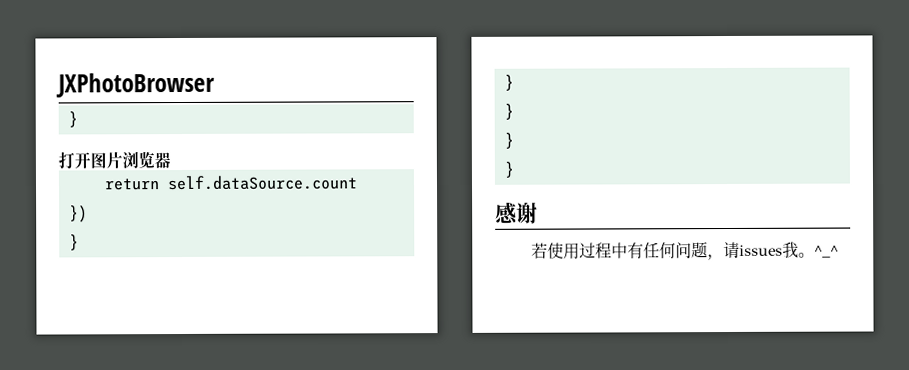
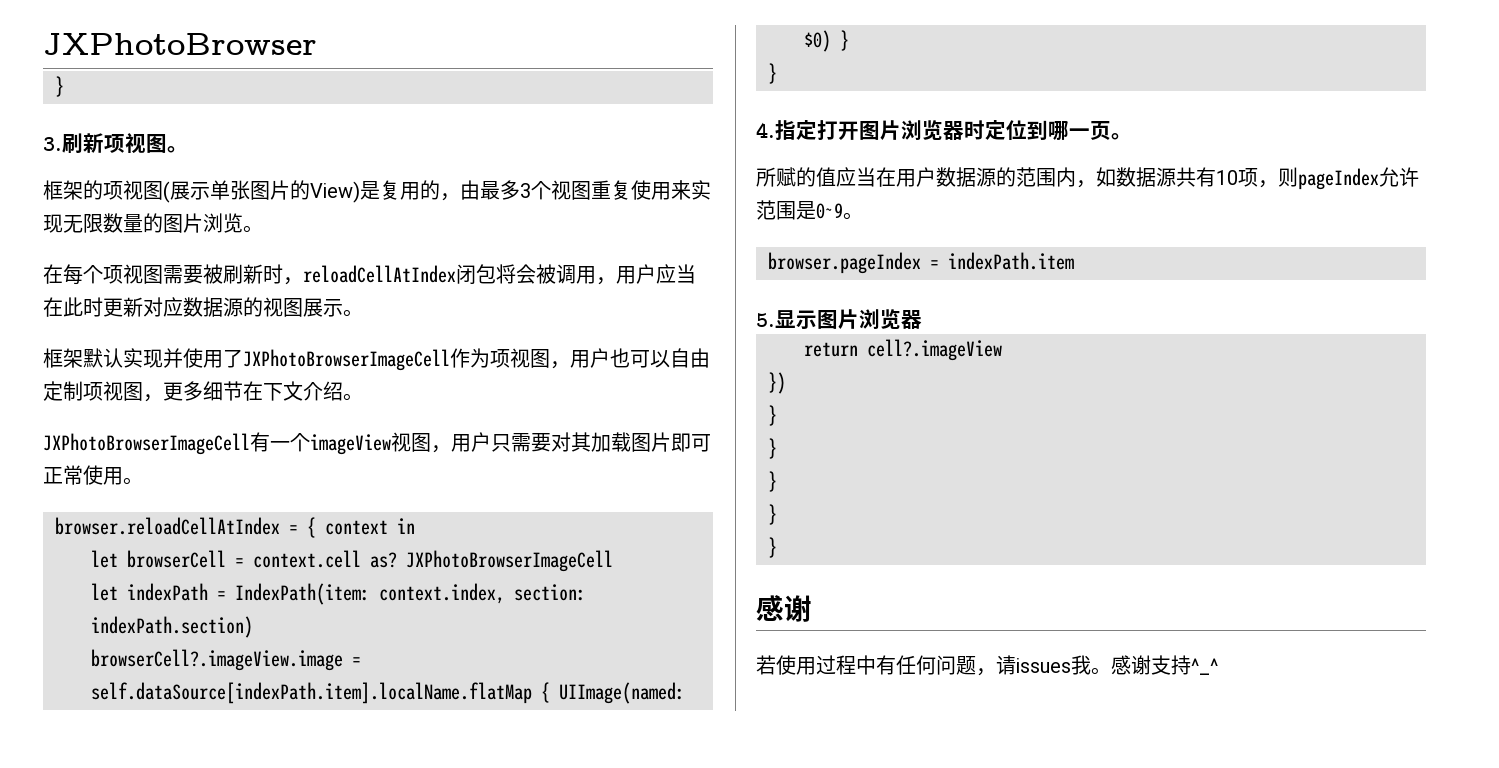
- 打开图片浏览器
+ 3.刷新项视图。
+ 框架的项视图(展示单张图片的View)是复用的，由最多3个视图重复使用来实现无限数量的图片浏览。
+ 在每个项视图需要被刷新时，reloadCellAtIndex闭包将会被调用，用户应当在此时更新对应数据源的视图展示。
+ 框架默认实现并使用了JXPhotoBrowserImageCell作为项视图，用户也可以自由定制项视图，更多细节在下文介绍。
+ JXPhotoBrowserImageCell有一个imageView视图，用户只需要对其加载图片即可正常使用。
+ browser.reloadCellAtIndex = { context in
+ let browserCell = context.cell as? JXPhotoBrowserImageCell
+ let indexPath = IndexPath(item: context.index, section: indexPath.section)
+ browserCell?.imageView.image = self.dataSource[indexPath.item].localName.flatMap { UIImage(named: $0) }
+ }
+ 4.指定打开图片浏览器时定位到哪一页。
+ 所赋的值应当在用户数据源的范围内，如数据源共有10项，则pageIndex允许范围是0~9。
+ browser.pageIndex = indexPath.item
+ 5.显示图片浏览器
- return self.dataSource.count
+ return cell?.imageView
- ^_^
+ 感谢支持^_^

